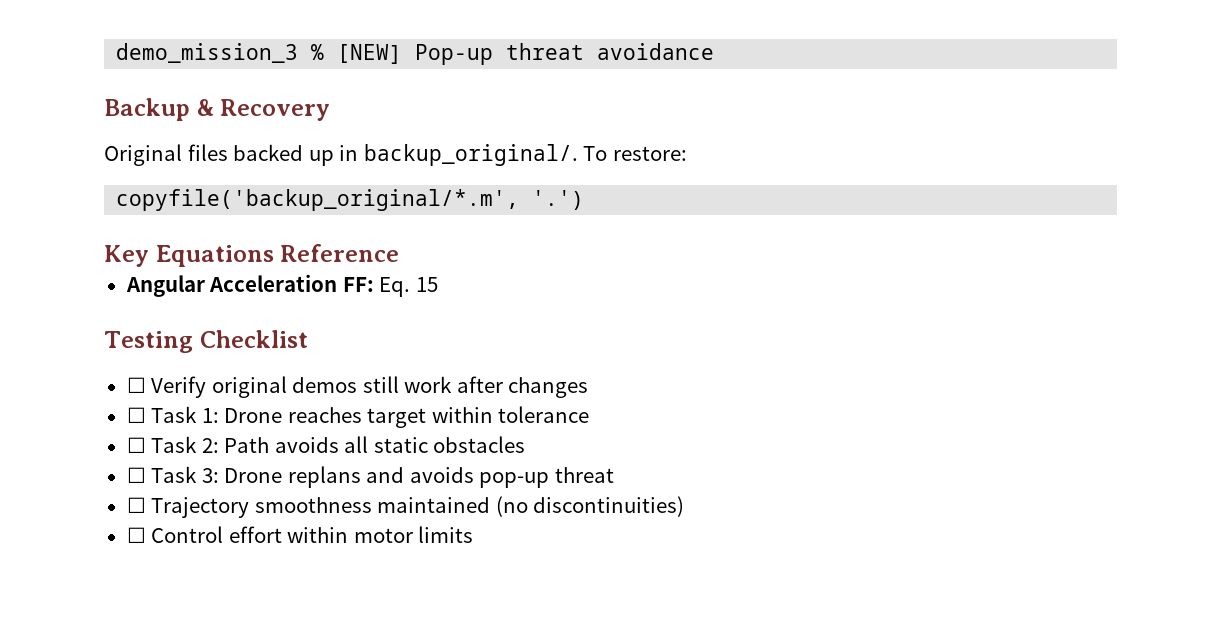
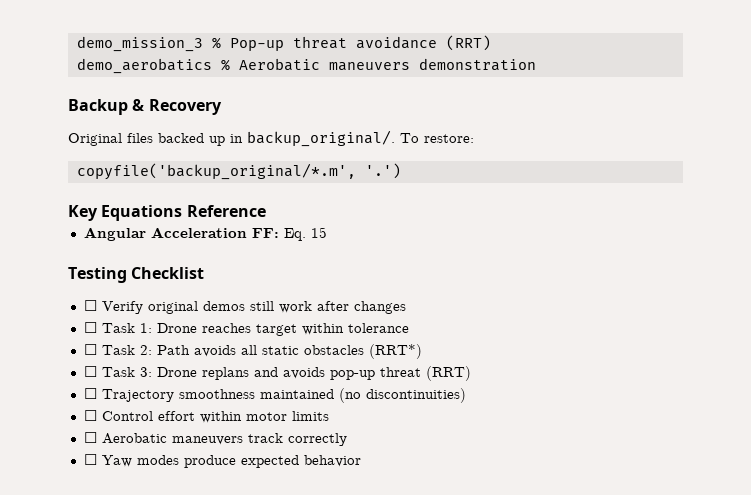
- demo_mission_3 % [NEW] Pop-up threat avoidance
+ demo_mission_3 % Pop-up threat avoidance (RRT)
+ demo_aerobatics % Aerobatic maneuvers demonstration
- ☐ Task 2: Path avoids all static obstacles
+ ☐ Task 2: Path avoids all static obstacles (RRT*)
- ☐ Task 3: Drone replans and avoids pop-up threat
+ ☐ Task 3: Drone replans and avoids pop-up threat (RRT)
+ ☐ Aerobatic maneuvers track correctly
+ ☐ Yaw modes produce expected behavior

